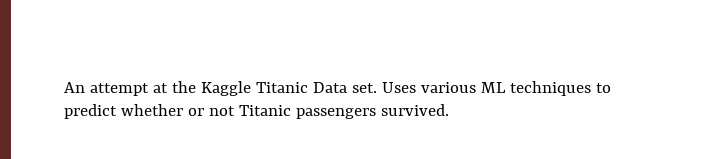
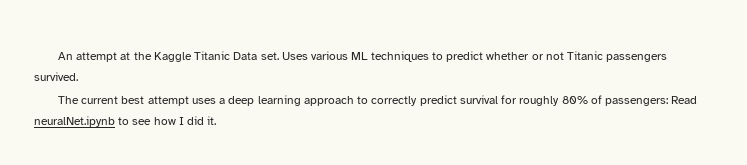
+ The current best attempt uses a deep learning approach to correctly predict survival for roughly 80% of passengers: Read neuralNet.ipynb to see how I did it.

